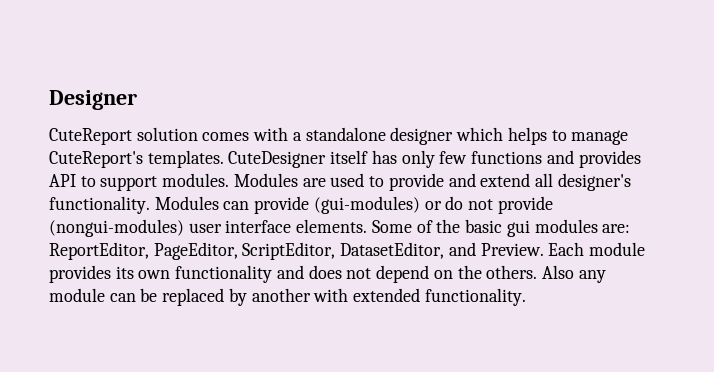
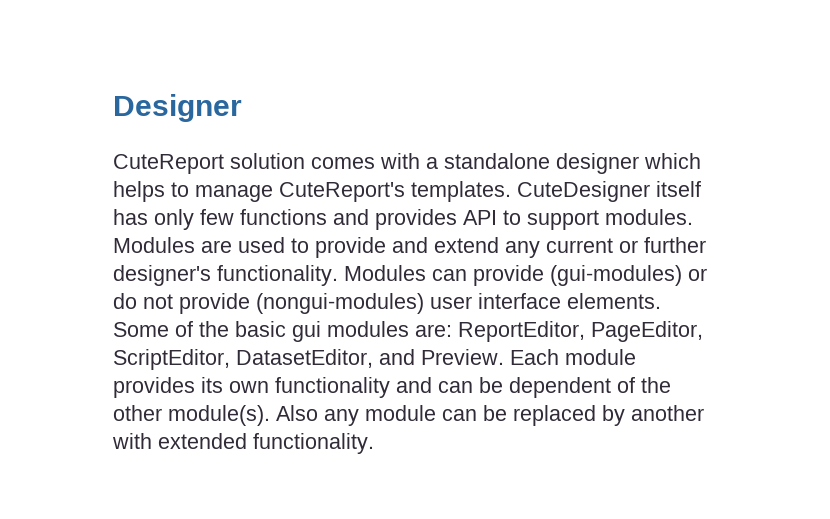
- Modules are used to provide and extend all designer's functionality.
+ Modules are used to provide and extend any current or further designer's functionality.
- Each module provides its own functionality and does not depend on the others.
+ Each module provides its own functionality and can be dependent of the other module(s).

